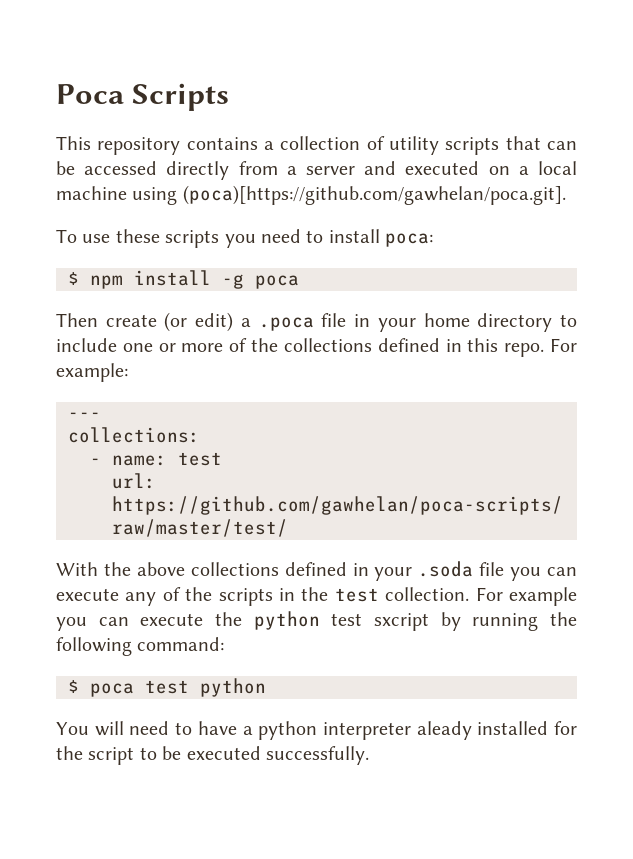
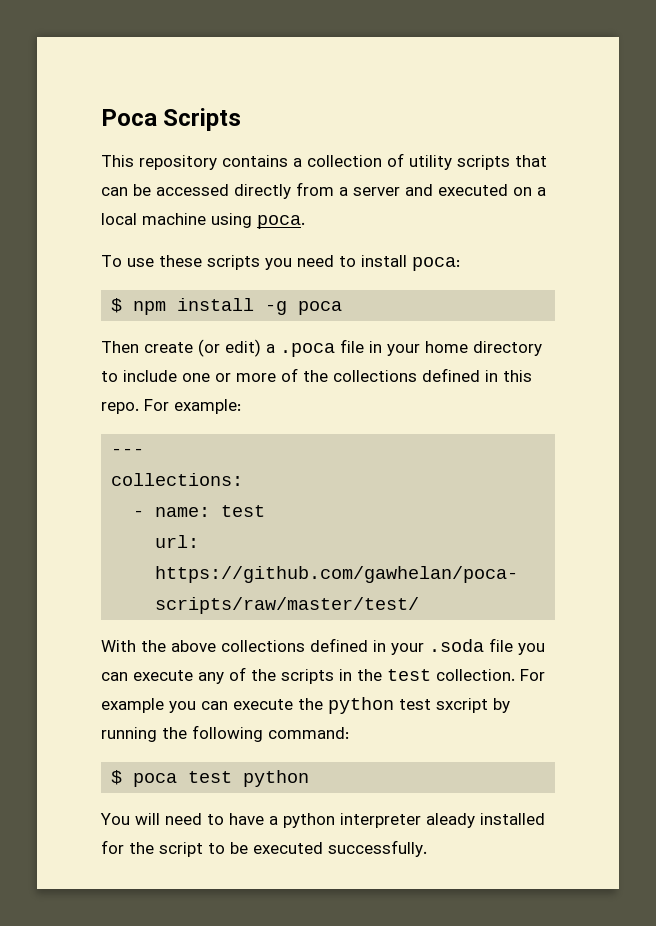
- This repository contains a collection of utility scripts that can be accessed directly from a server and executed on a local machine using (poca)[https://github.com/gawhelan/poca.git].
+ This repository contains a collection of utility scripts that can be accessed directly from a server and executed on a local machine using poca.

